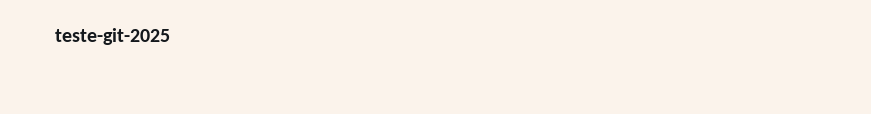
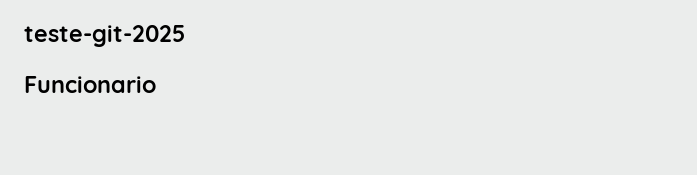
+ Funcionario

